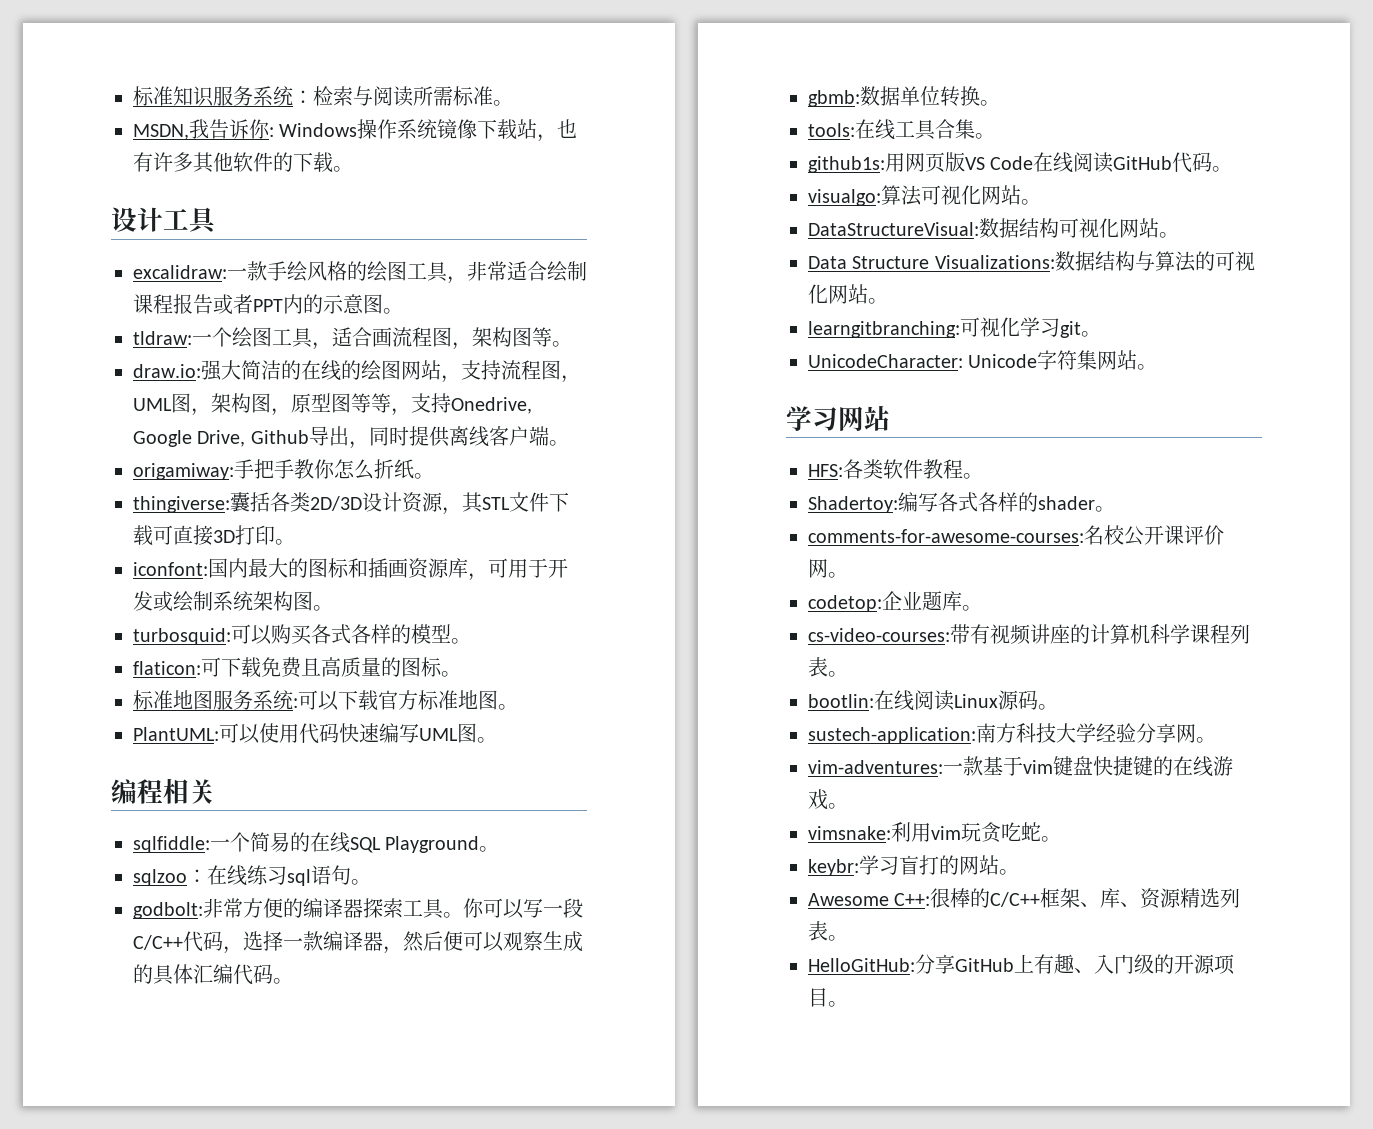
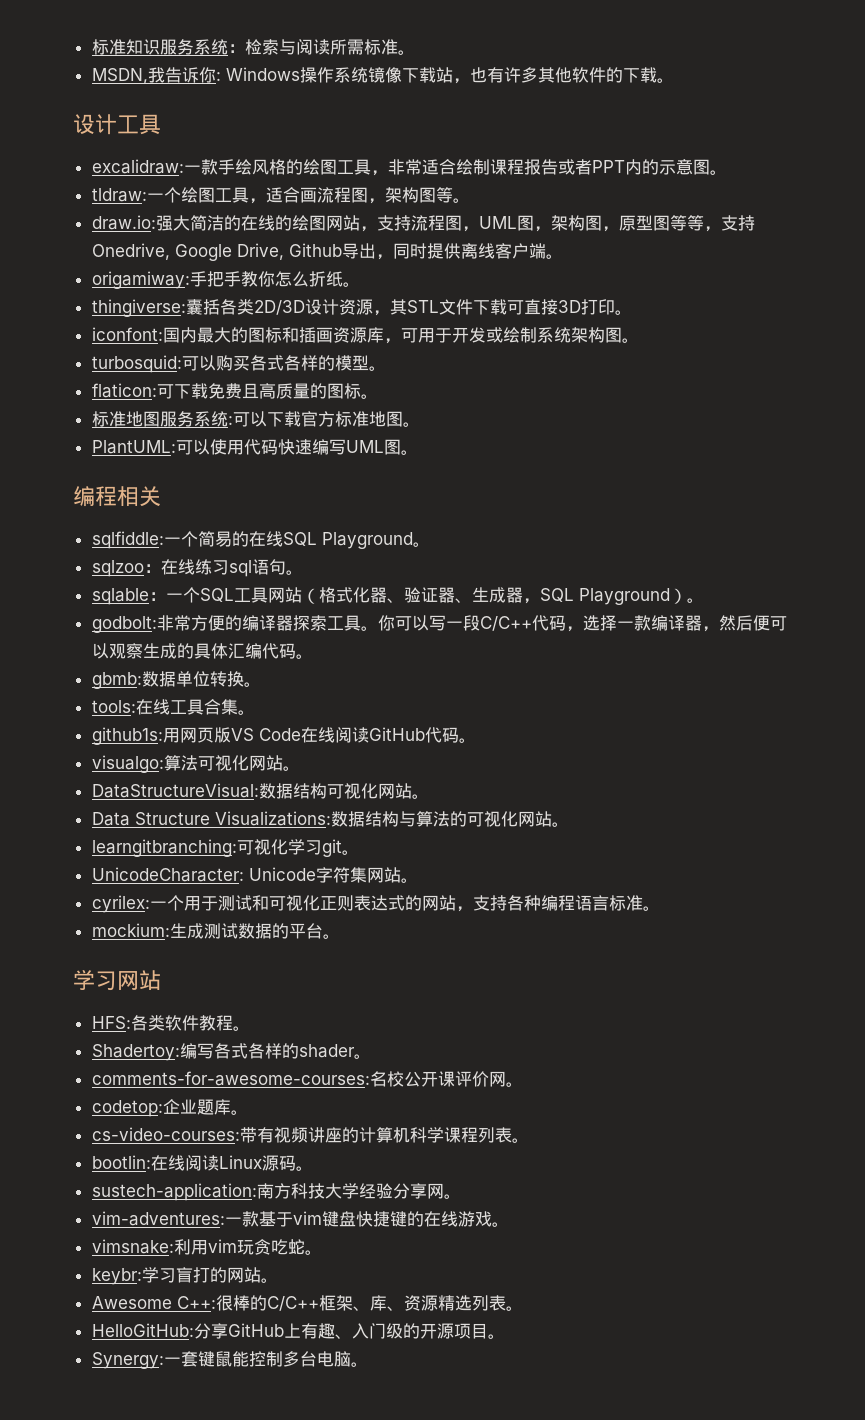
+ sqlable：一个SQL工具网站（格式化器、验证器、生成器，SQL Playground）。
+ cyrilex:一个用于测试和可视化正则表达式的网站，支持各种编程语言标准。
+ mockium:生成测试数据的平台。
+ Synergy:一套键鼠能控制多台电脑。

